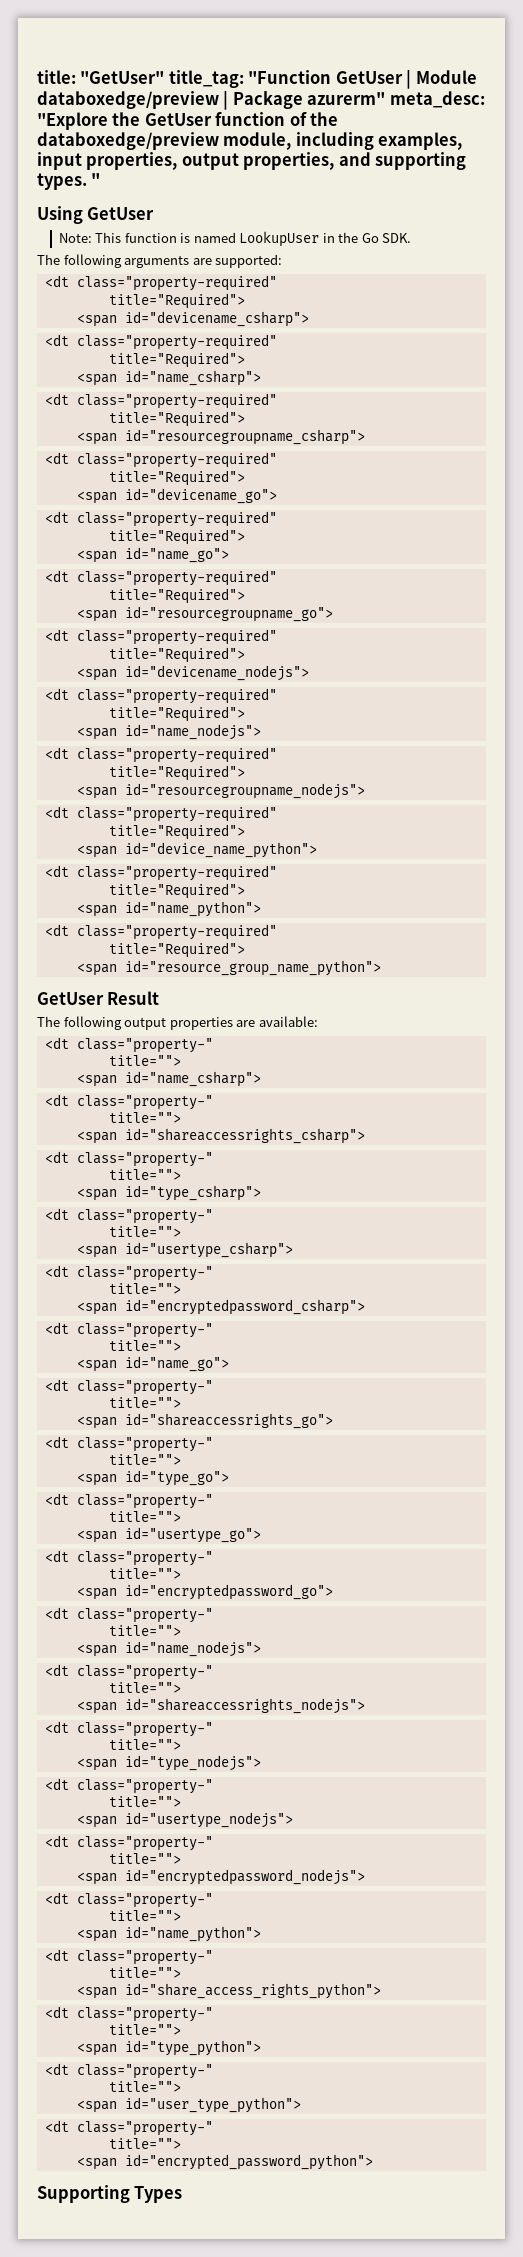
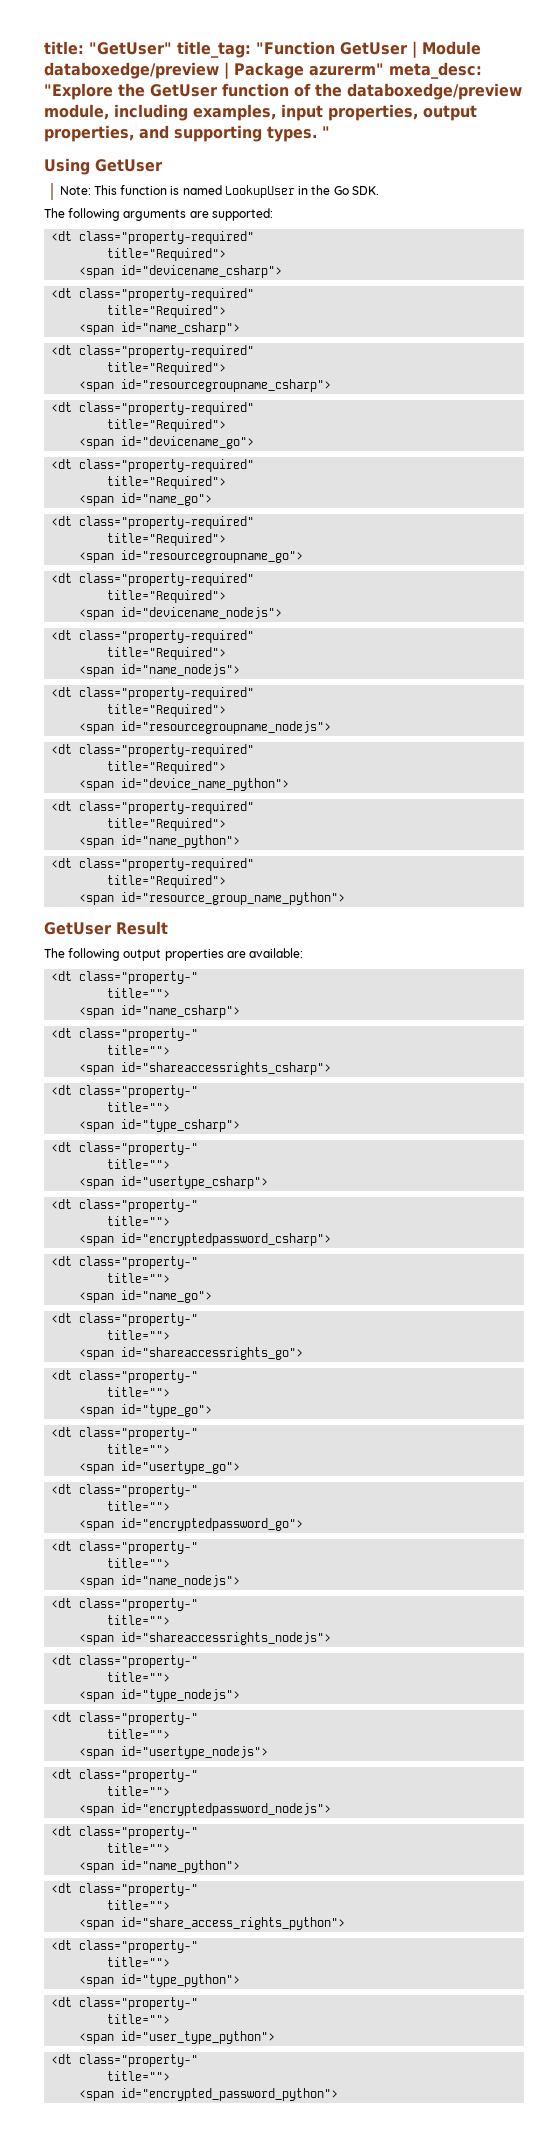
- Supporting Types

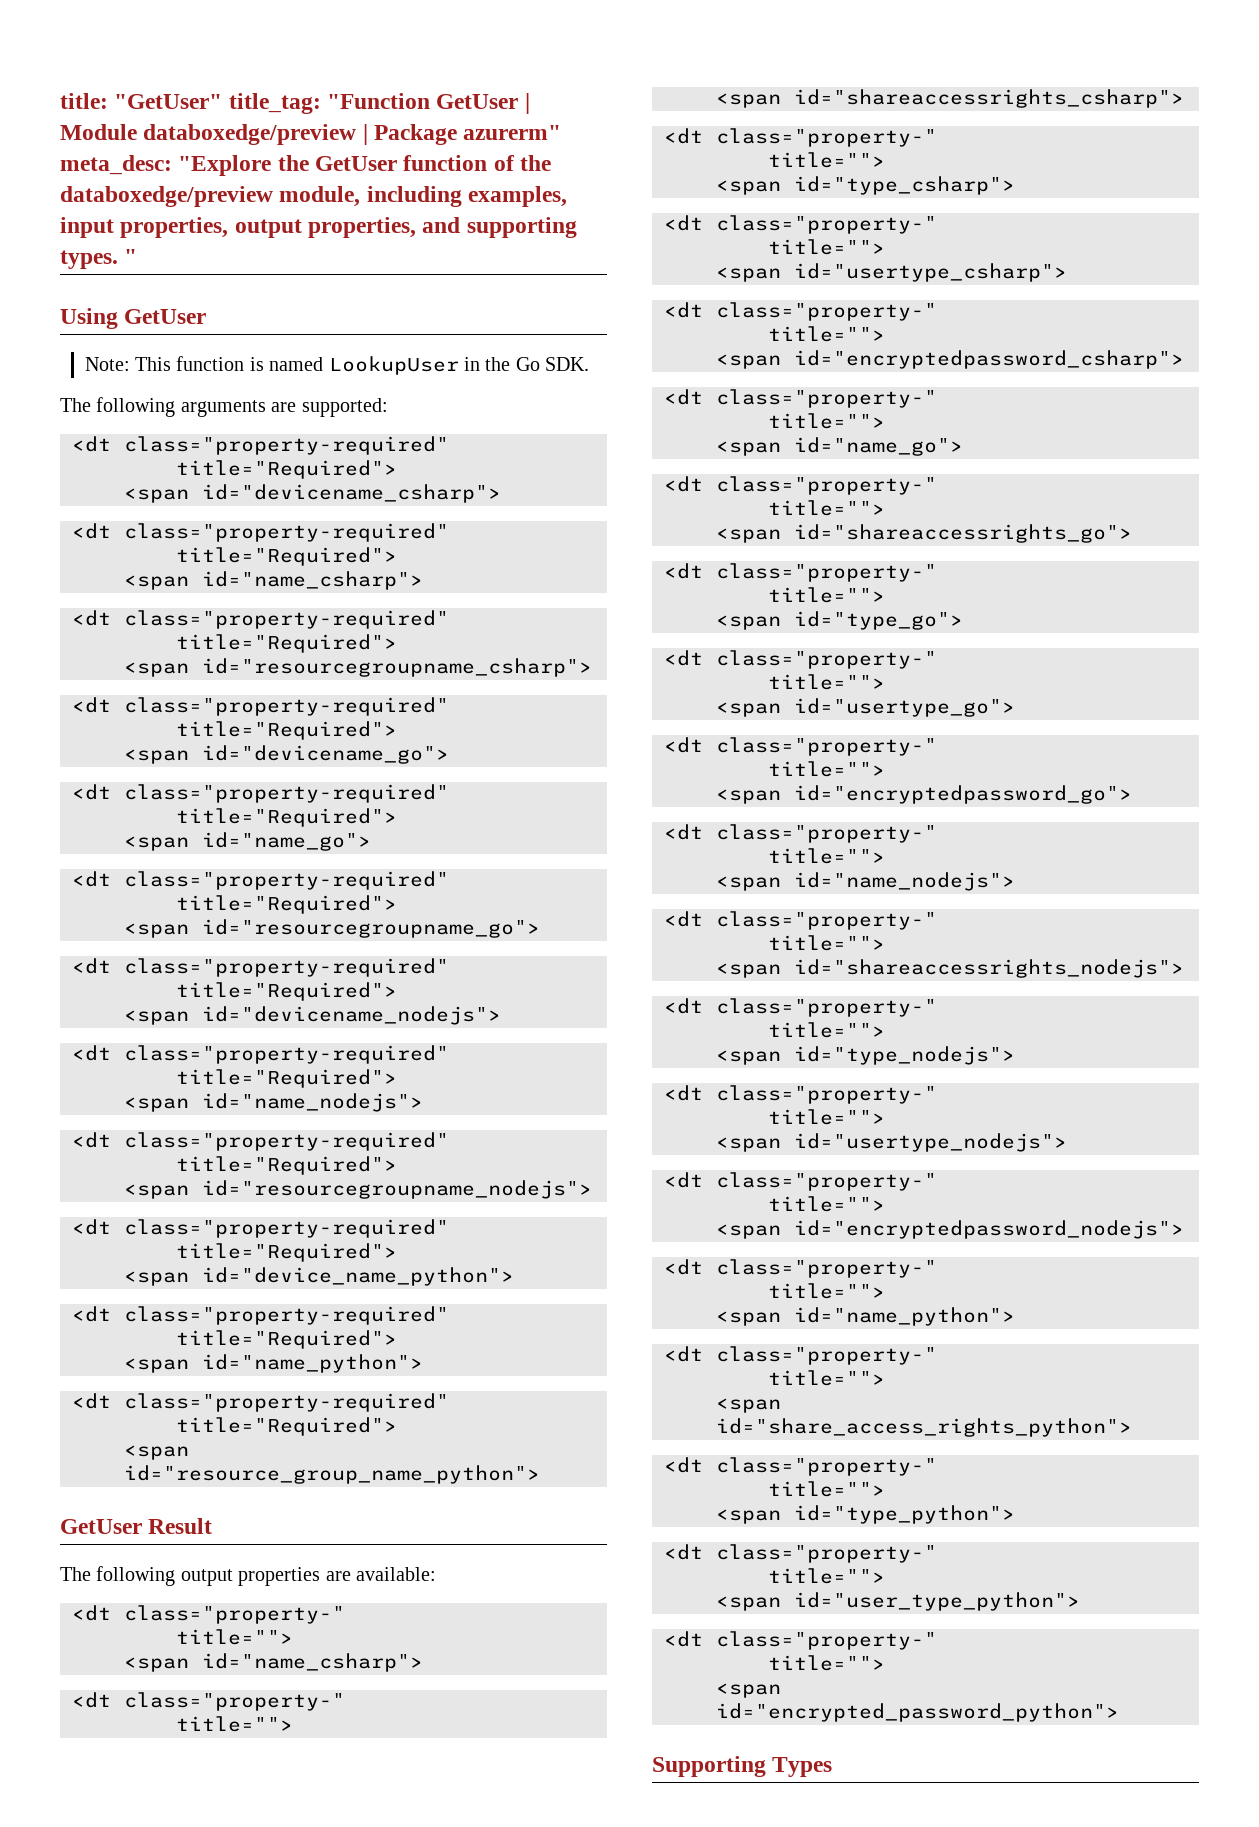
+ Supporting Types

